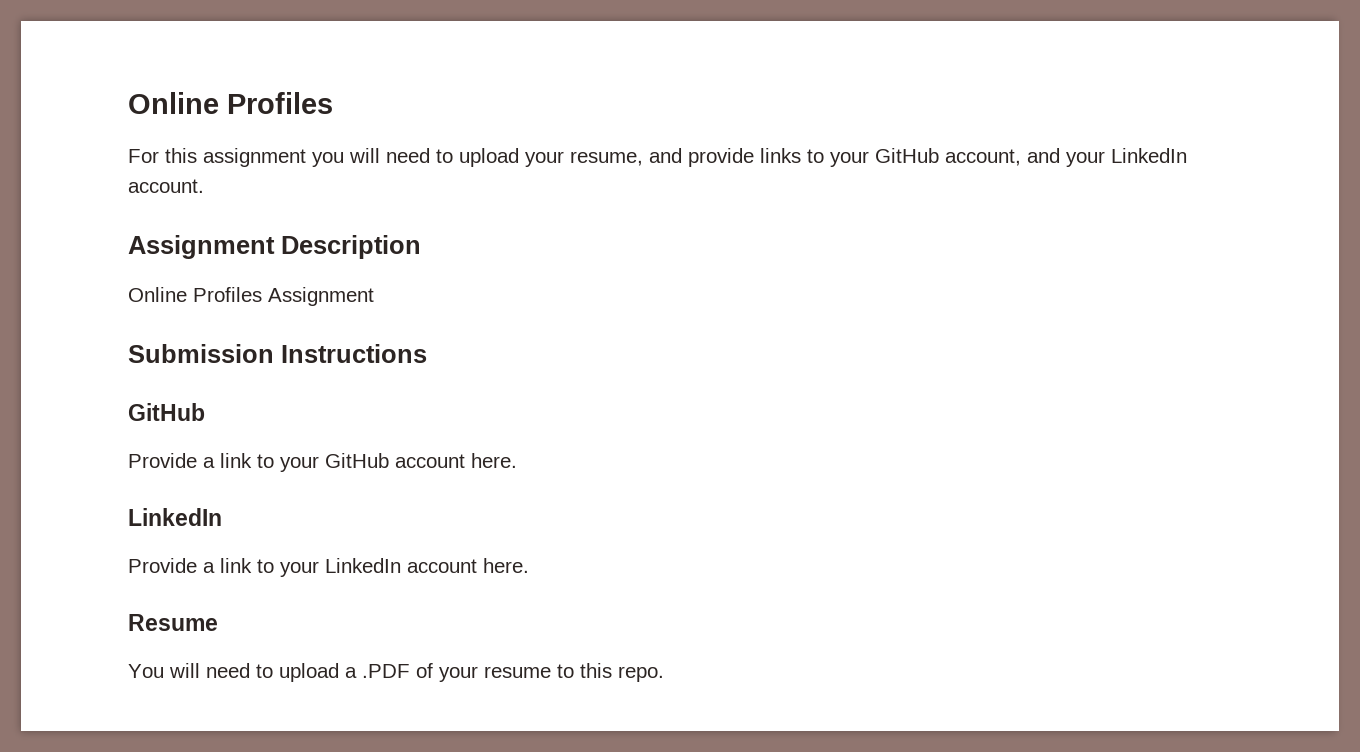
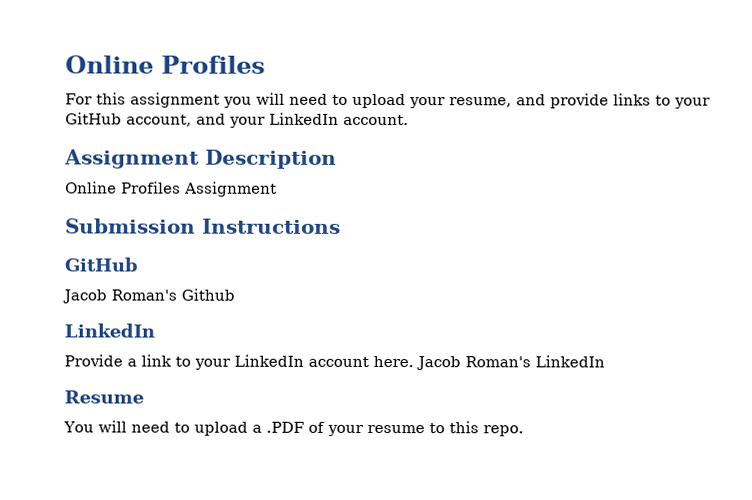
- Provide a link to your GitHub account here.
+ Jacob Roman's Github
+ Jacob Roman's LinkedIn

